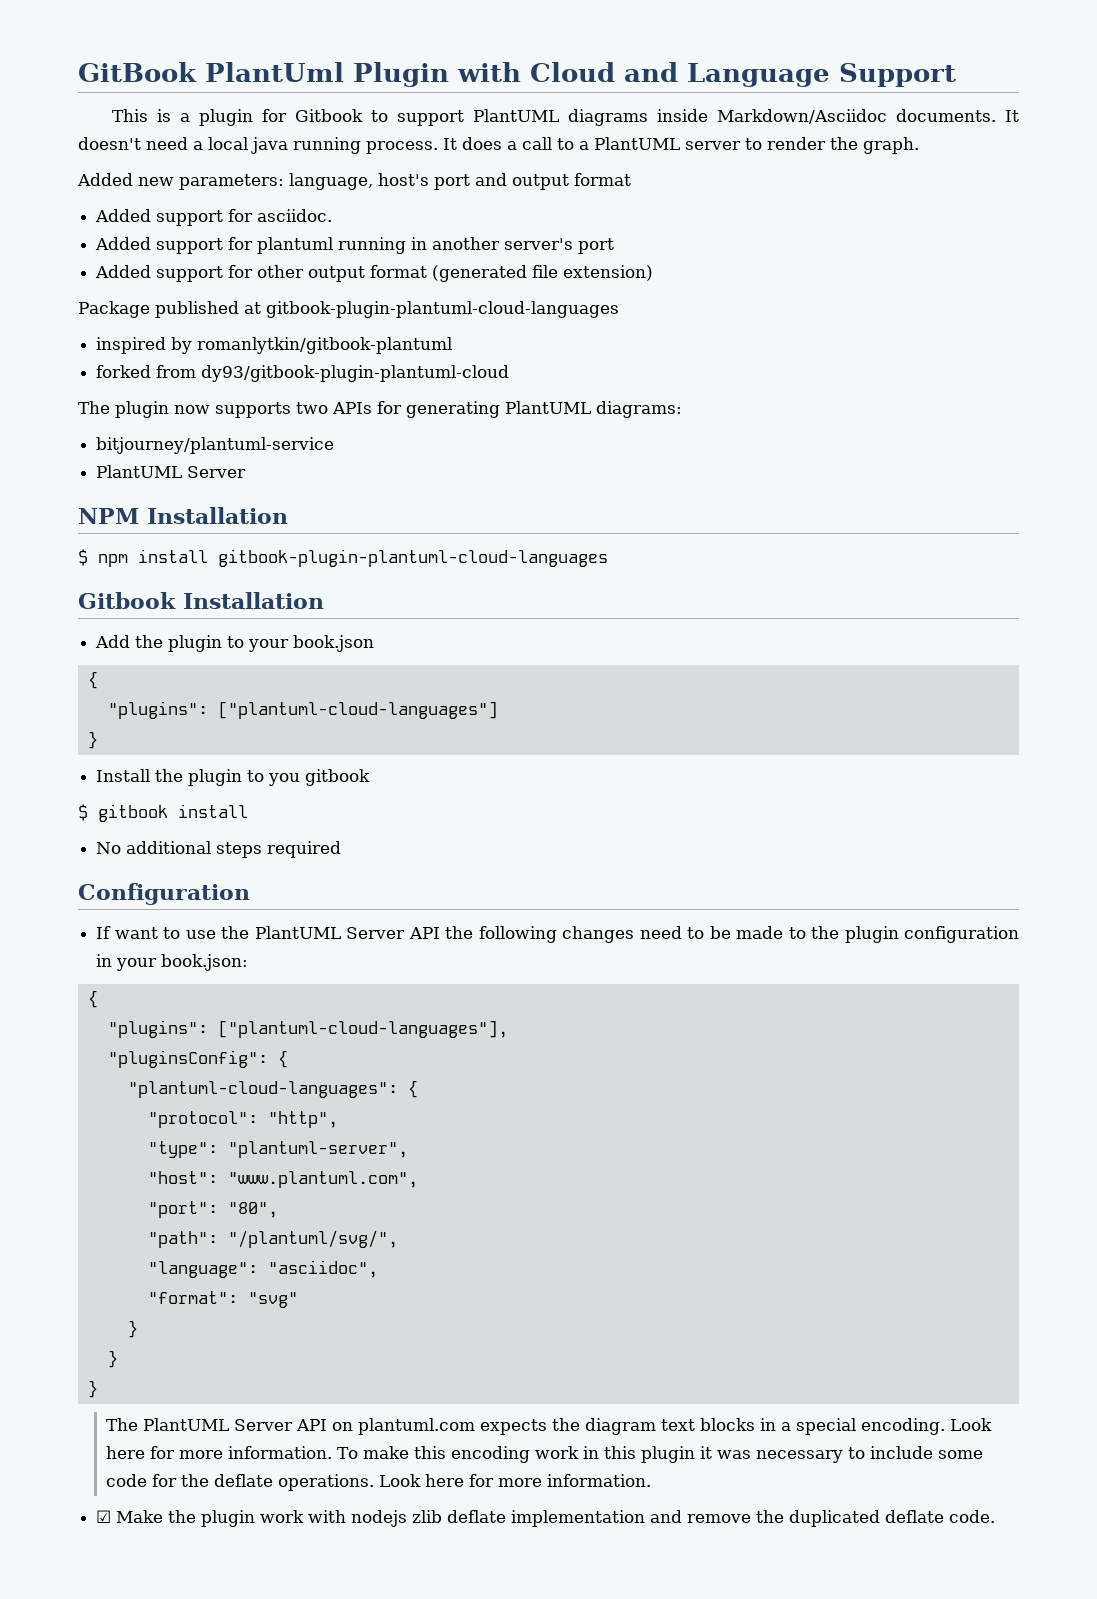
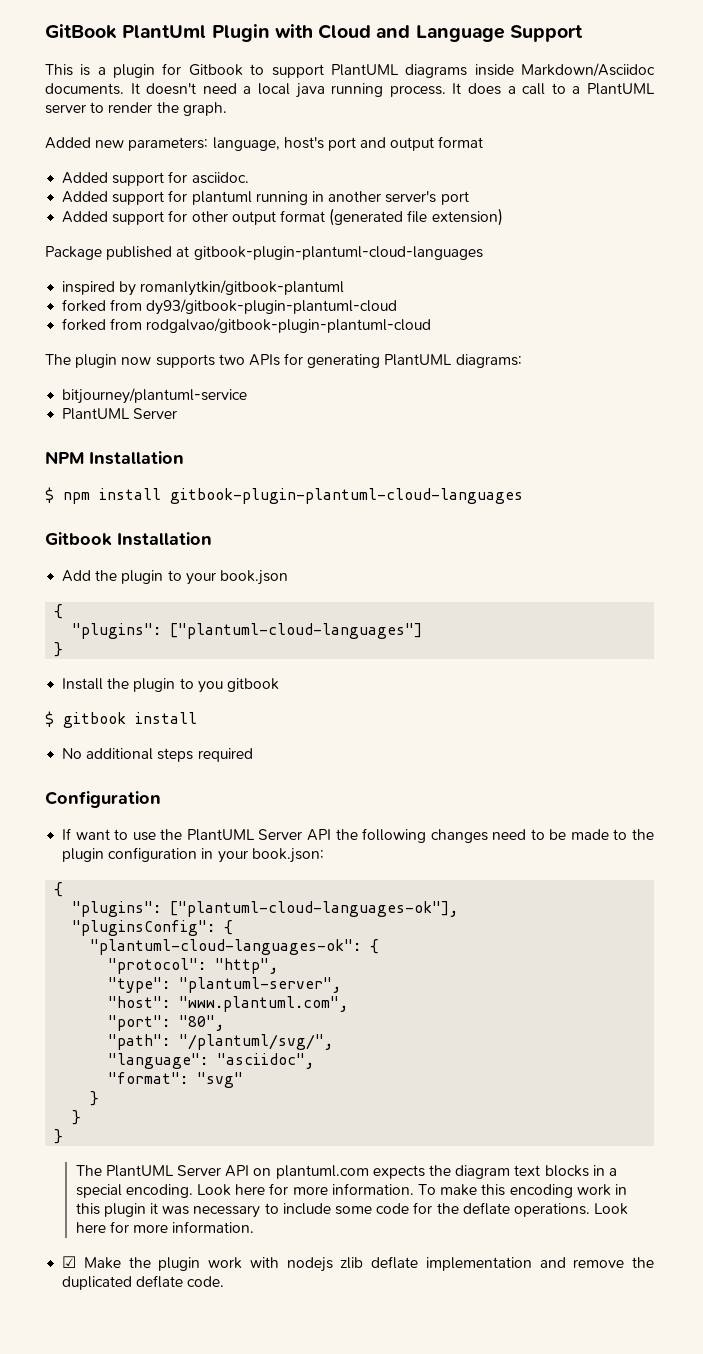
+ forked from rodgalvao/gitbook-plugin-plantuml-cloud
- "plugins": ["plantuml-cloud-languages"],
+ "plugins": ["plantuml-cloud-languages-ok"],
- "plantuml-cloud-languages": {
+ "plantuml-cloud-languages-ok": {

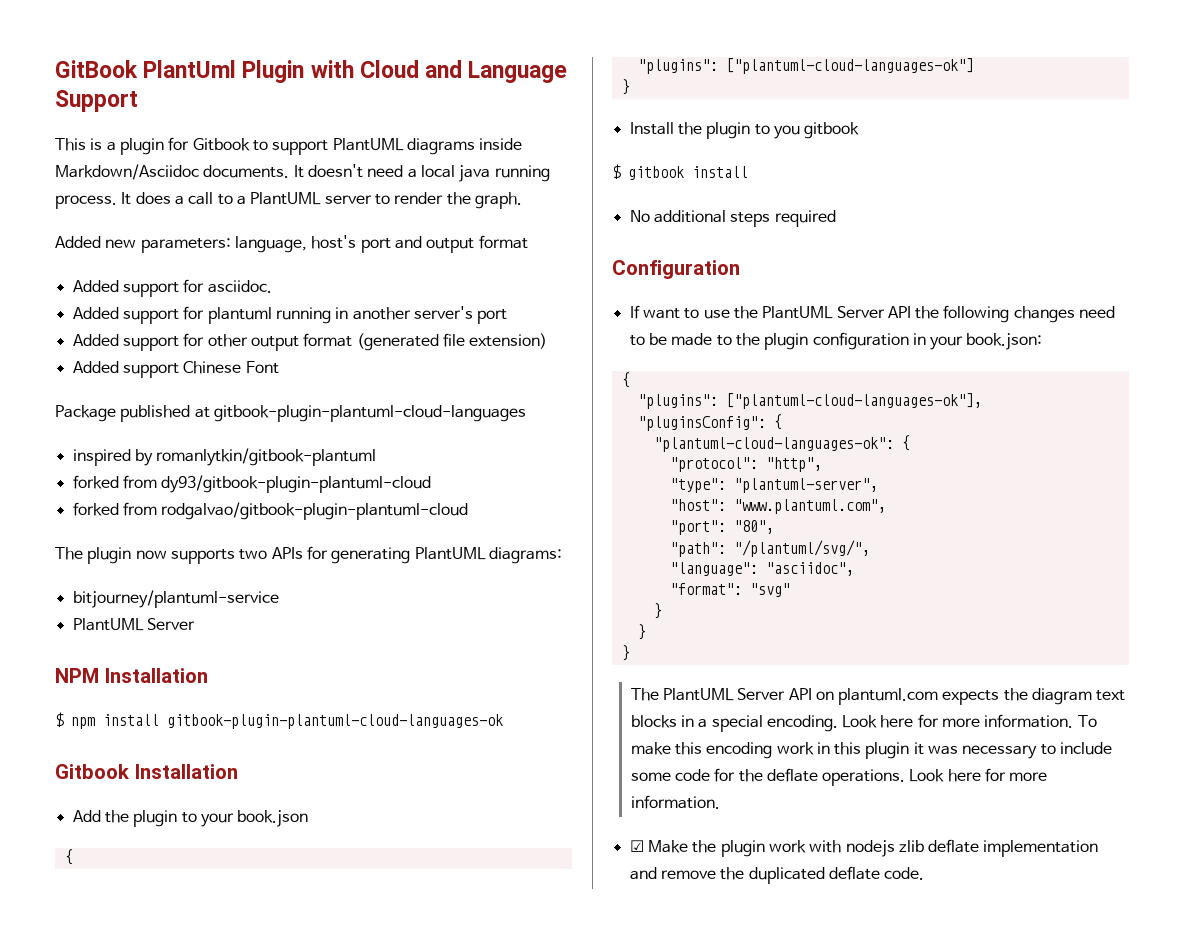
+ Added support Chinese Font
- $ npm install gitbook-plugin-plantuml-cloud-languages
+ $ npm install gitbook-plugin-plantuml-cloud-languages-ok
- "plugins": ["plantuml-cloud-languages"]
+ "plugins": ["plantuml-cloud-languages-ok"]

